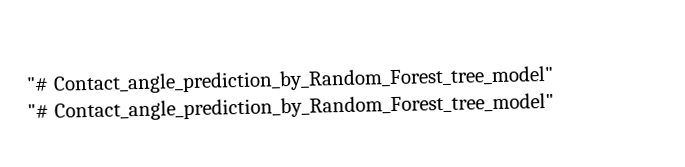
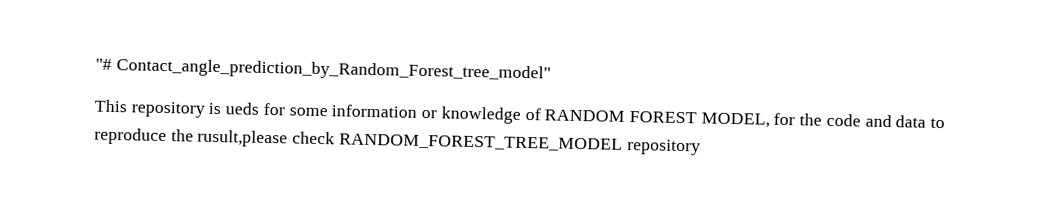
- "# Contact_angle_prediction_by_Random_Forest_tree_model" "# Contact_angle_prediction_by_Random_Forest_tree_model"
+ "# Contact_angle_prediction_by_Random_Forest_tree_model"
+ This repository is ueds for some information or knowledge of RANDOM FOREST MODEL, for the code and data to reproduce the rusult,please check RANDOM_FOREST_TREE_MODEL repository

